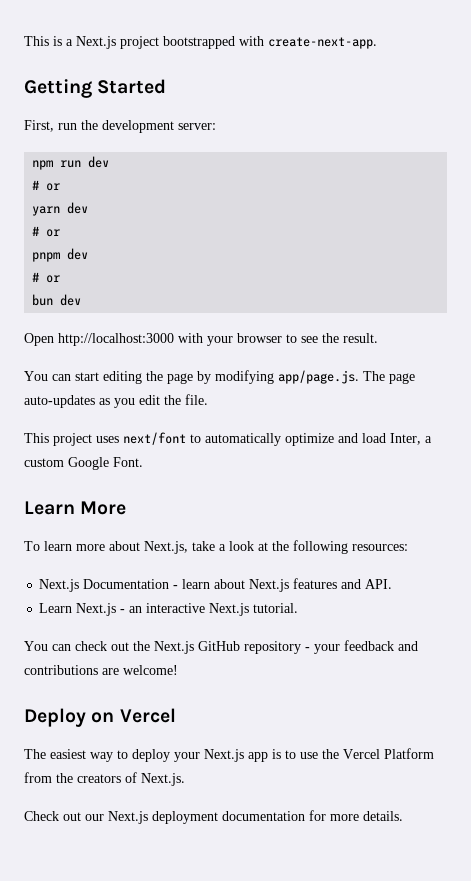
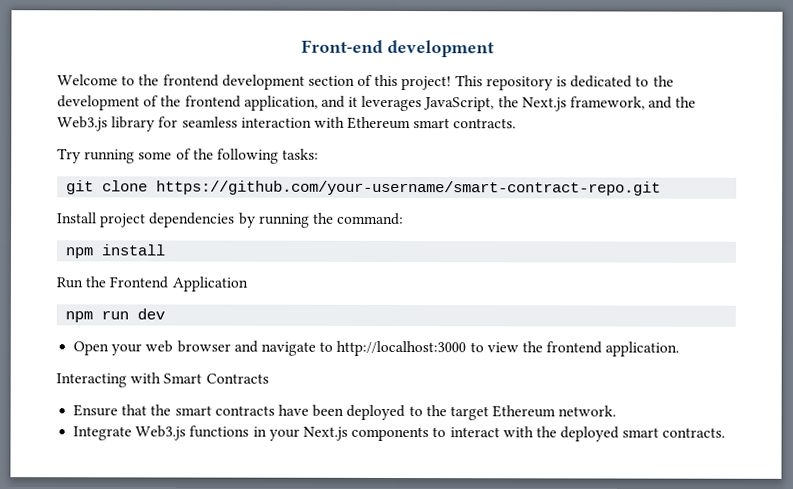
- This is a Next.js project bootstrapped with create-next-app.
- Getting Started
- First, run the development server:
+ Front-end development
+ Welcome to the frontend development section of this project! This repository is dedicated to the development of the frontend application, and it leverages JavaScript, the Next.js framework, and the Web3.js library for seamless interaction with Ethereum smart contracts.
+ Try running some of the following tasks:
+ git clone https://github.com/your-username/smart-contract-repo.git
+ Install project dependencies by running the command:
+ npm install
+ Run the Frontend Application
  npm run dev
- # or
- yarn dev
- # or
- pnpm dev
- # or
- bun dev
- Open http://localhost:3000 with your browser to see the result.
- You can start editing the page by modifying app/page.js. The page auto-updates as you edit the file.
- This project uses next/font to automatically optimize and load Inter, a custom Google Font.
- Learn More
- To learn more about Next.js, take a look at the following resources:
- Next.js Documentation - learn about Next.js features and API.
- Learn Next.js - an interactive Next.js tutorial.
- You can check out the Next.js GitHub repository - your feedback and contributions are welcome!
- Deploy on Vercel
- The easiest way to deploy your Next.js app is to use the Vercel Platform from the creators of Next.js.
- Check out our Next.js deployment documentation for more details.
+ Open your web browser and navigate to http://localhost:3000 to view the frontend application.
+ Interacting with Smart Contracts
+ Ensure that the smart contracts have been deployed to the target Ethereum network.
+ Integrate Web3.js functions in your Next.js components to interact with the deployed smart contracts.

